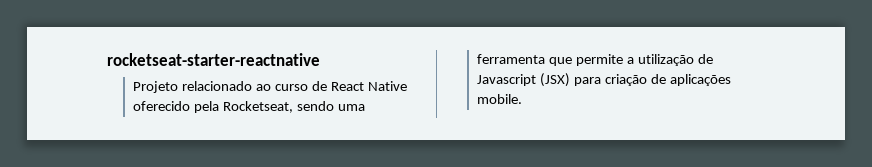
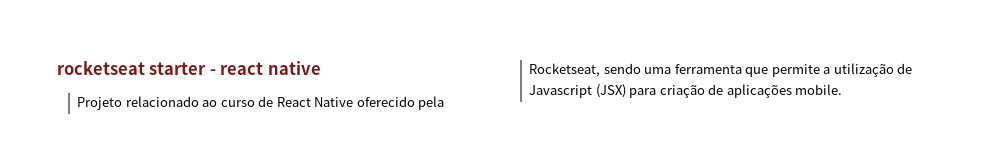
- rocketseat-starter-reactnative
+ rocketseat starter - react native

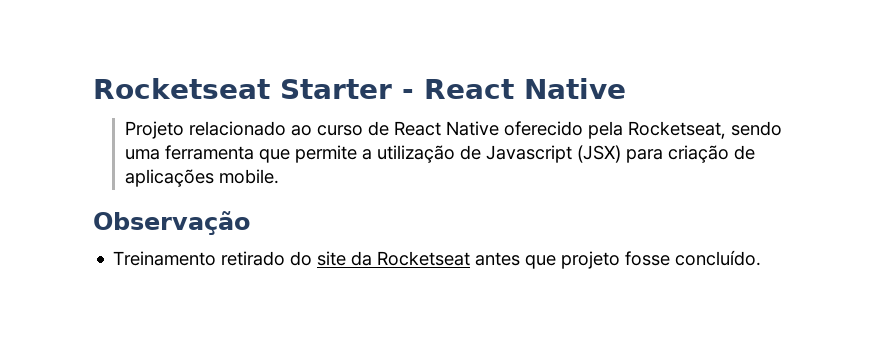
- rocketseat starter - react native
+ Rocketseat Starter - React Native
+ Observação
+ Treinamento retirado do site da Rocketseat antes que projeto fosse concluído.

